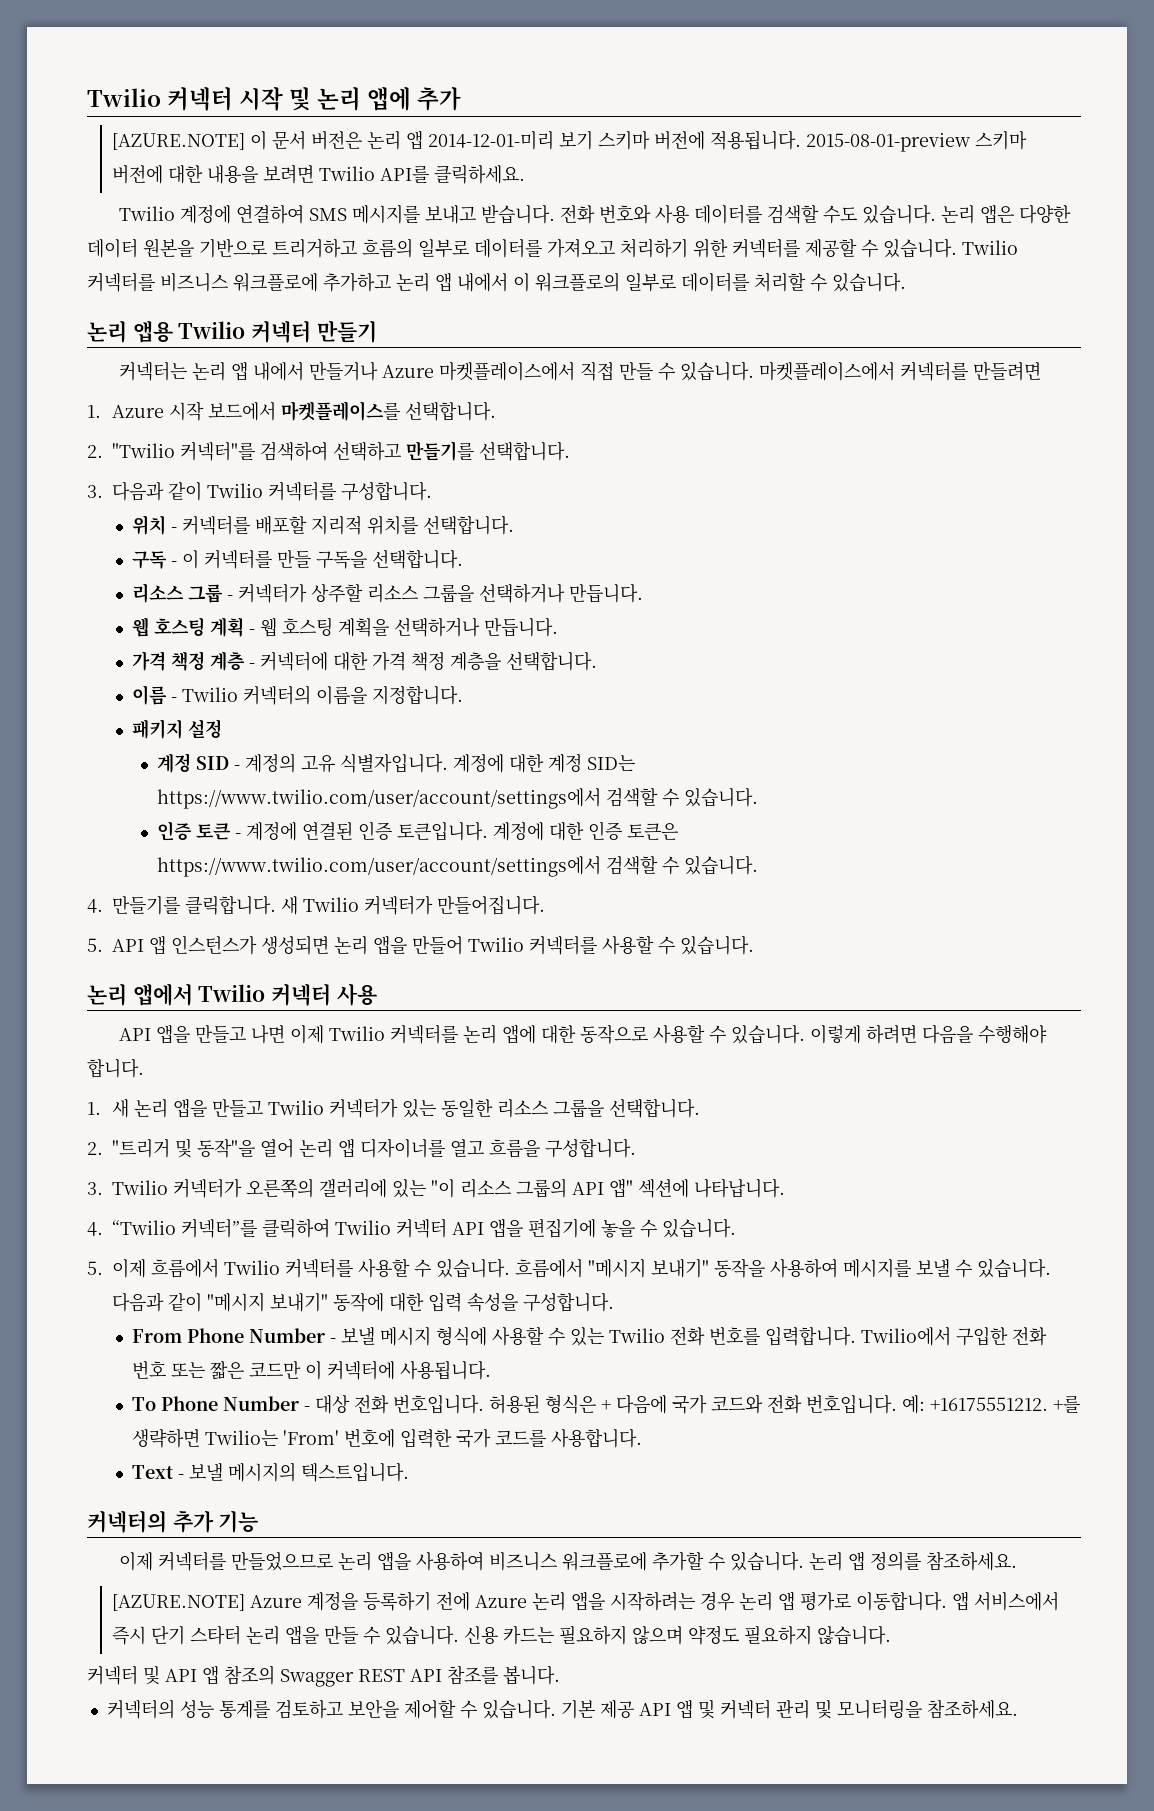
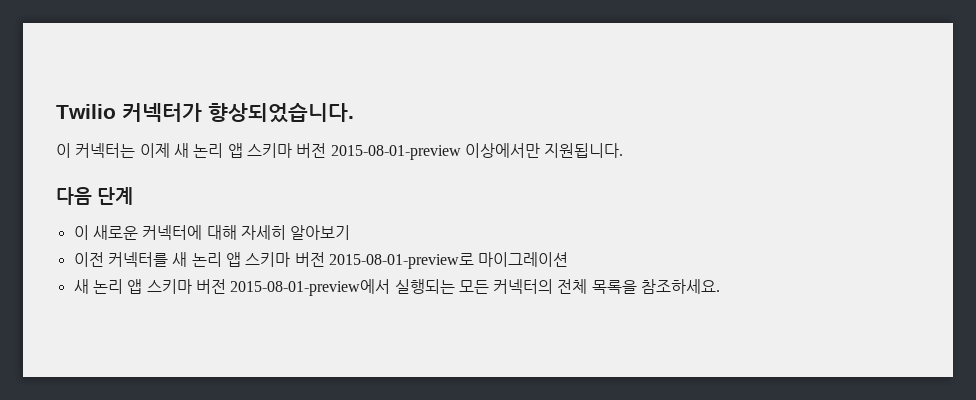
- Twilio 커넥터 시작 및 논리 앱에 추가
- [AZURE.NOTE] 이 문서 버전은 논리 앱 2014-12-01-미리 보기 스키마 버전에 적용됩니다. 2015-08-01-preview 스키마 버전에 대한 내용을 보려면 Twilio API를 클릭하세요.
- Twilio 계정에 연결하여 SMS 메시지를 보내고 받습니다. 전화 번호와 사용 데이터를 검색할 수도 있습니다. 논리 앱은 다양한 데이터 원본을 기반으로 트리거하고 흐름의 일부로 데이터를 가져오고 처리하기 위한 커넥터를 제공할 수 있습니다. Twilio 커넥터를 비즈니스 워크플로에 추가하고 논리 앱 내에서 이 워크플로의 일부로 데이터를 처리할 수 있습니다.
- 논리 앱용 Twilio 커넥터 만들기
- 커넥터는 논리 앱 내에서 만들거나 Azure 마켓플레이스에서 직접 만들 수 있습니다. 마켓플레이스에서 커넥터를 만들려면
- 1. Azure 시작 보드에서 마켓플레이스를 선택합니다.
- 2. "Twilio 커넥터"를 검색하여 선택하고 만들기를 선택합니다.
- 3. 다음과 같이 Twilio 커넥터를 구성합니다.
- 위치 - 커넥터를 배포할 지리적 위치를 선택합니다.
- 구독 - 이 커넥터를 만들 구독을 선택합니다.
- 리소스 그룹 - 커넥터가 상주할 리소스 그룹을 선택하거나 만듭니다.
- 웹 호스팅 계획 - 웹 호스팅 계획을 선택하거나 만듭니다.
- 가격 책정 계층 - 커넥터에 대한 가격 책정 계층을 선택합니다.
- 이름 - Twilio 커넥터의 이름을 지정합니다.
- 패키지 설정
- 계정 SID - 계정의 고유 식별자입니다. 계정에 대한 계정 SID는 https://www.twilio.com/user/account/settings에서 검색할 수 있습니다.
- 인증 토큰 - 계정에 연결된 인증 토큰입니다. 계정에 대한 인증 토큰은 https://www.twilio.com/user/account/settings에서 검색할 수 있습니다.
- 4. 만들기를 클릭합니다. 새 Twilio 커넥터가 만들어집니다.
- 5. API 앱 인스턴스가 생성되면 논리 앱을 만들어 Twilio 커넥터를 사용할 수 있습니다.
- 논리 앱에서 Twilio 커넥터 사용
- API 앱을 만들고 나면 이제 Twilio 커넥터를 논리 앱에 대한 동작으로 사용할 수 있습니다. 이렇게 하려면 다음을 수행해야 합니다.
- 1. 새 논리 앱을 만들고 Twilio 커넥터가 있는 동일한 리소스 그룹을 선택합니다.
- 2. "트리거 및 동작"을 열어 논리 앱 디자이너를 열고 흐름을 구성합니다.
- 3. Twilio 커넥터가 오른쪽의 갤러리에 있는 "이 리소스 그룹의 API 앱" 섹션에 나타납니다.
- 4. “Twilio 커넥터”를 클릭하여 Twilio 커넥터 API 앱을 편집기에 놓을 수 있습니다.
- 5. 이제 흐름에서 Twilio 커넥터를 사용할 수 있습니다. 흐름에서 "메시지 보내기" 동작을 사용하여 메시지를 보낼 수 있습니다. 다음과 같이 "메시지 보내기" 동작에 대한 입력 속성을 구성합니다.
- From Phone Number - 보낼 메시지 형식에 사용할 수 있는 Twilio 전화 번호를 입력합니다. Twilio에서 구입한 전화 번호 또는 짧은 코드만 이 커넥터에 사용됩니다.
- To Phone Number - 대상 전화 번호입니다. 허용된 형식은 + 다음에 국가 코드와 전화 번호입니다. 예: +16175551212. +를 생략하면 Twilio는 'From' 번호에 입력한 국가 코드를 사용합니다.
- Text - 보낼 메시지의 텍스트입니다.
- 커넥터의 추가 기능
- 이제 커넥터를 만들었으므로 논리 앱을 사용하여 비즈니스 워크플로에 추가할 수 있습니다. 논리 앱 정의를 참조하세요.
- [AZURE.NOTE] Azure 계정을 등록하기 전에 Azure 논리 앱을 시작하려는 경우 논리 앱 평가로 이동합니다. 앱 서비스에서 즉시 단기 스타터 논리 앱을 만들 수 있습니다. 신용 카드는 필요하지 않으며 약정도 필요하지 않습니다.
- 커넥터 및 API 앱 참조의 Swagger REST API 참조를 봅니다.
- 커넥터의 성능 통계를 검토하고 보안을 제어할 수 있습니다. 기본 제공 API 앱 및 커넥터 관리 및 모니터링을 참조하세요.
+ Twilio 커넥터가 향상되었습니다.
+ 이 커넥터는 이제 새 논리 앱 스키마 버전 2015-08-01-preview 이상에서만 지원됩니다.
+ 다음 단계
+ 이 새로운 커넥터에 대해 자세히 알아보기
+ 이전 커넥터를 새 논리 앱 스키마 버전 2015-08-01-preview로 마이그레이션
+ 새 논리 앱 스키마 버전 2015-08-01-preview에서 실행되는 모든 커넥터의 전체 목록을 참조하세요.

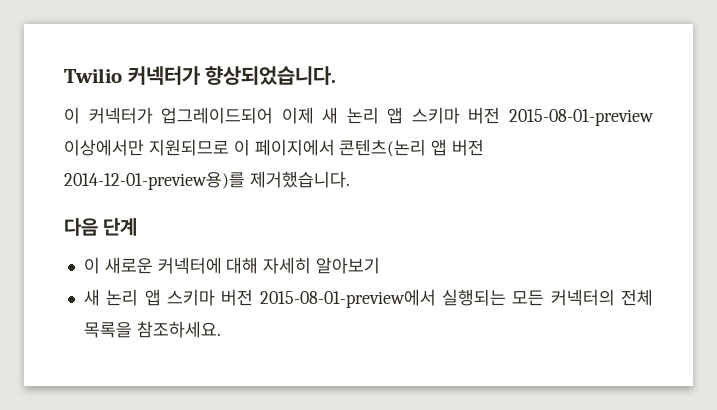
- 이 커넥터는 이제 새 논리 앱 스키마 버전 2015-08-01-preview 이상에서만 지원됩니다.
+ 이 커넥터가 업그레이드되어 이제 새 논리 앱 스키마 버전 2015-08-01-preview 이상에서만 지원되므로 이 페이지에서 콘텐츠(논리 앱 버전 2014-12-01-preview용)를 제거했습니다.
- 이전 커넥터를 새 논리 앱 스키마 버전 2015-08-01-preview로 마이그레이션

